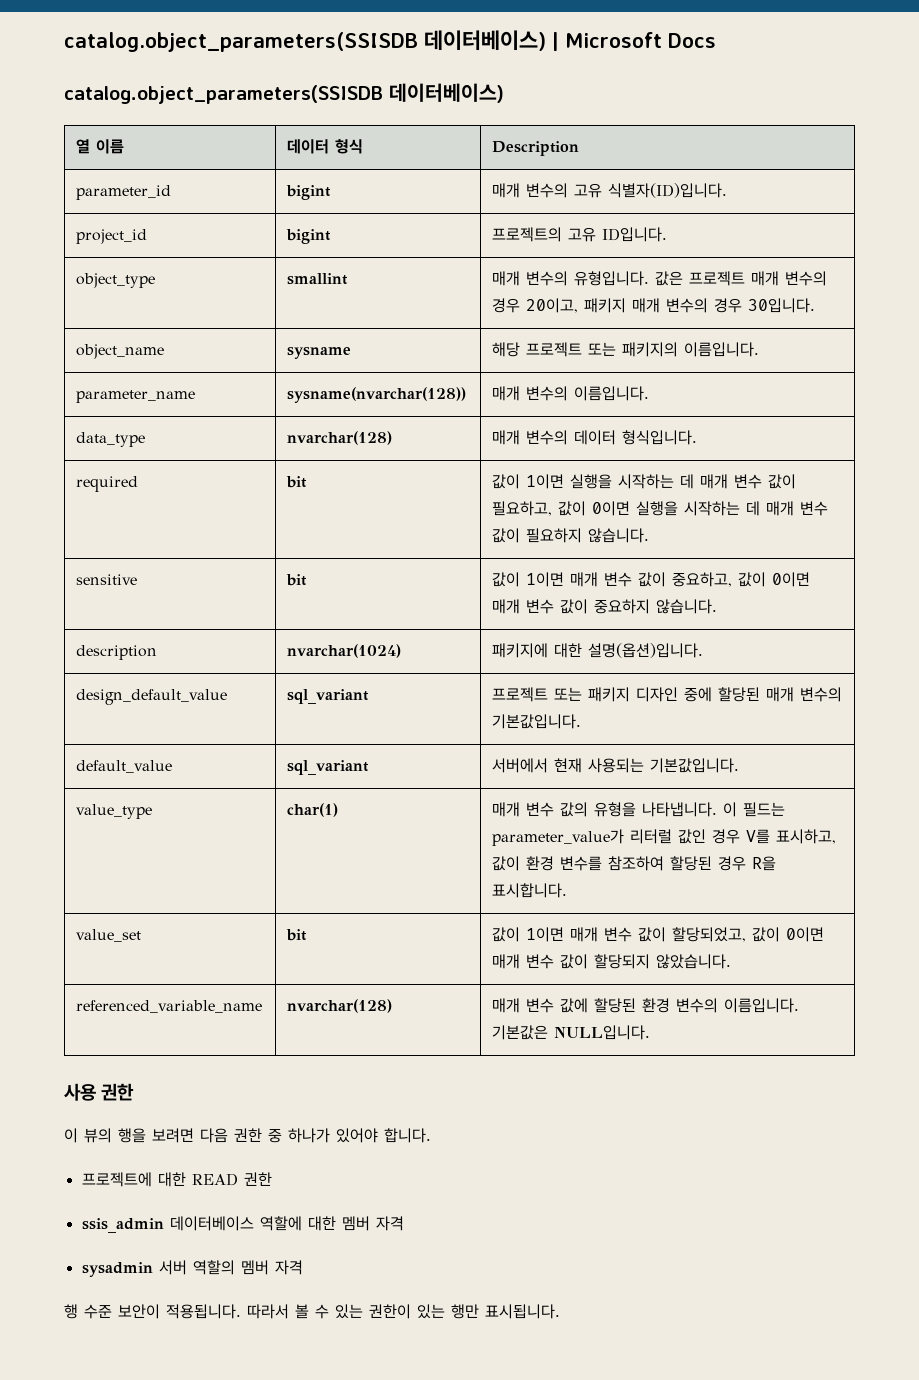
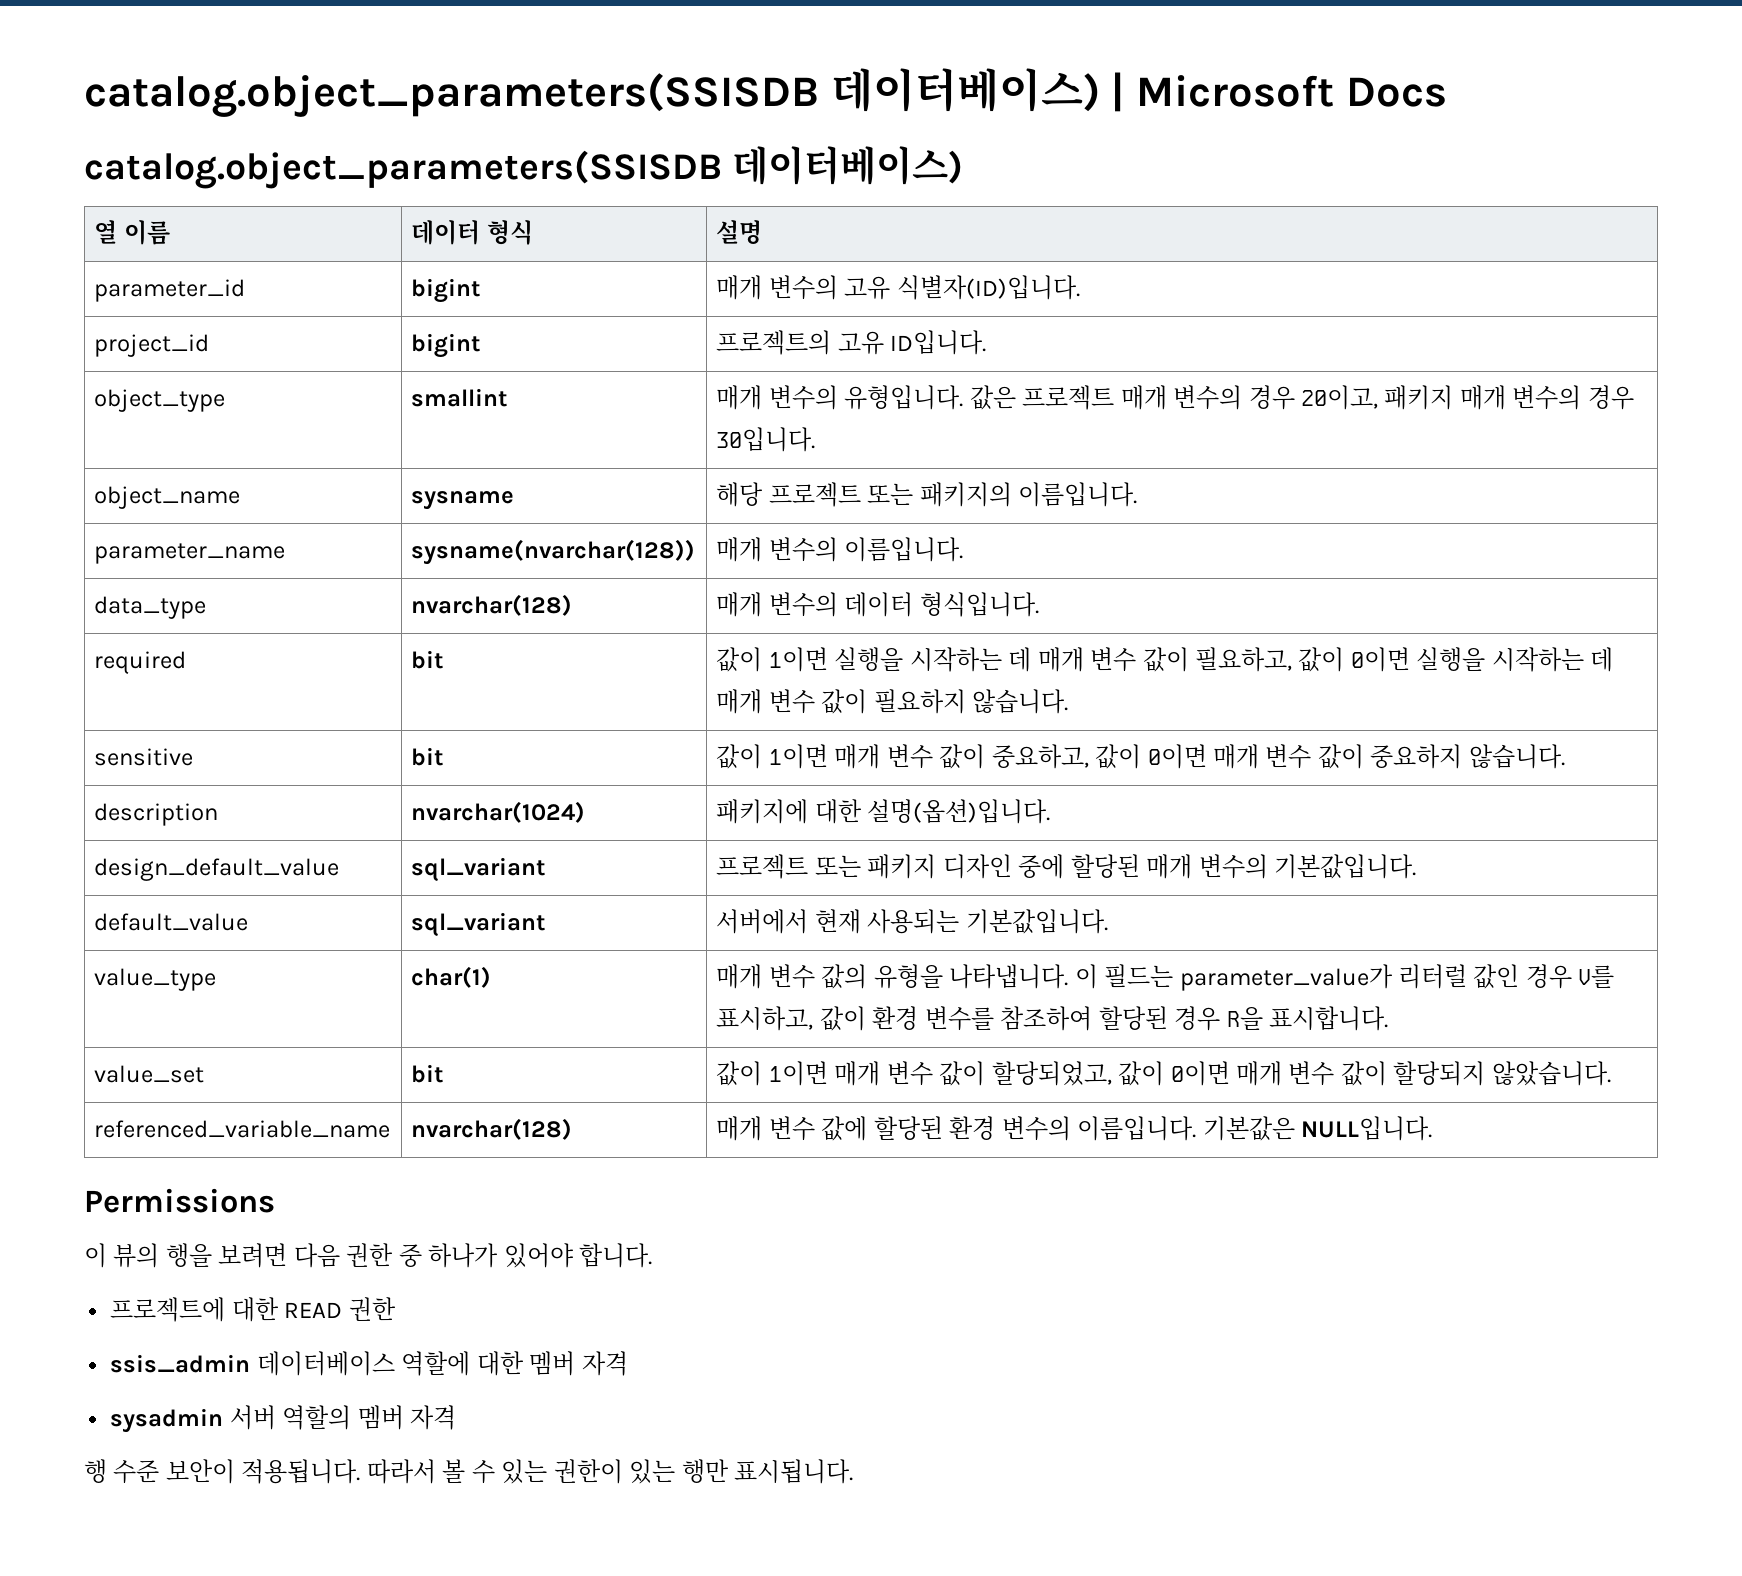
- 열 이름 | 데이터 형식 | Description
+ 열 이름 | 데이터 형식 | 설명
- 사용 권한
+ Permissions

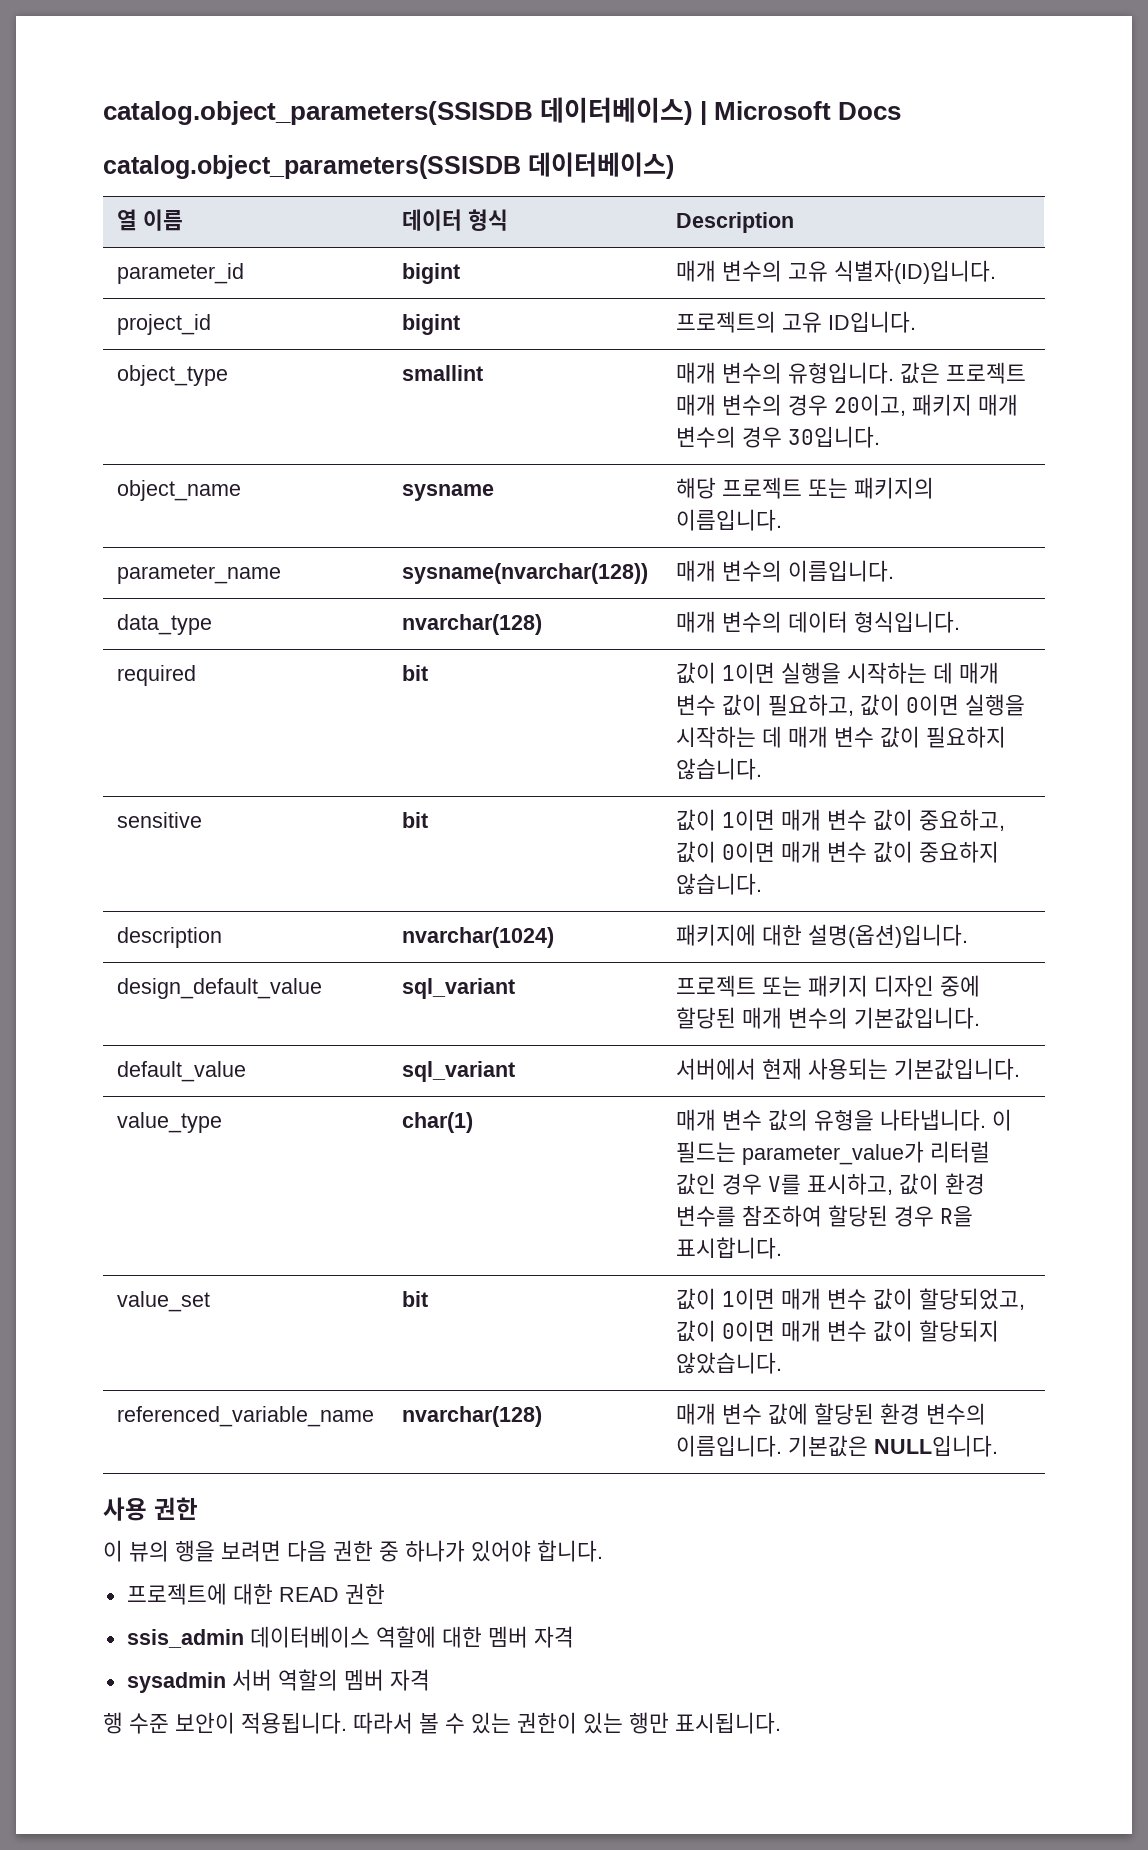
- 열 이름 | 데이터 형식 | 설명
+ 열 이름 | 데이터 형식 | Description
- Permissions
+ 사용 권한

